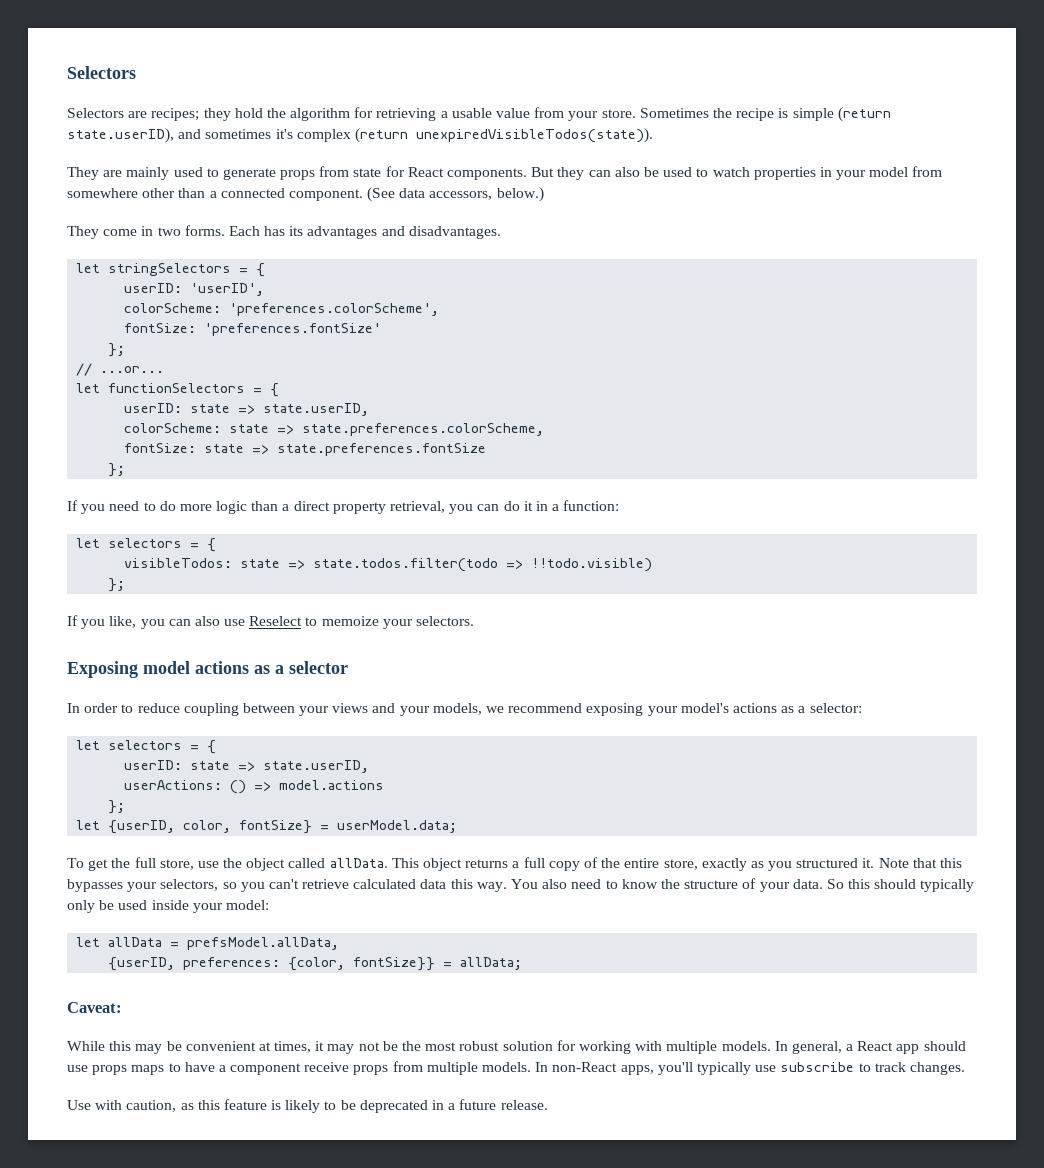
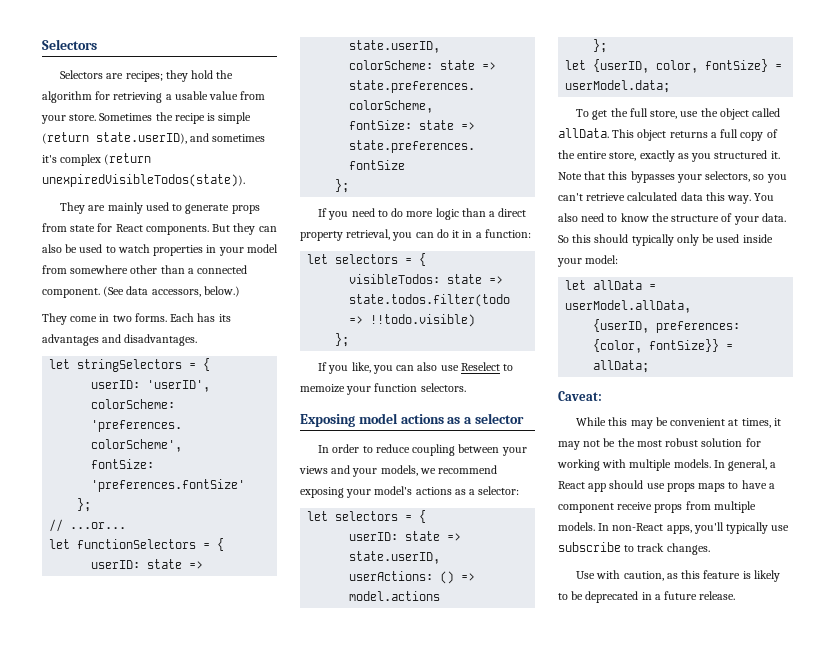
- If you like, you can also use Reselect to memoize your selectors.
+ If you like, you can also use Reselect to memoize your function selectors.
- let allData = prefsModel.allData,
+ let allData = userModel.allData,

